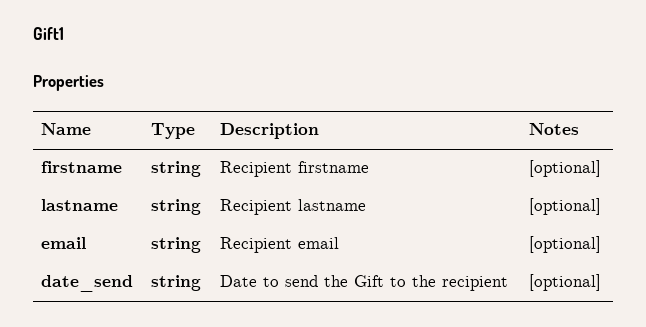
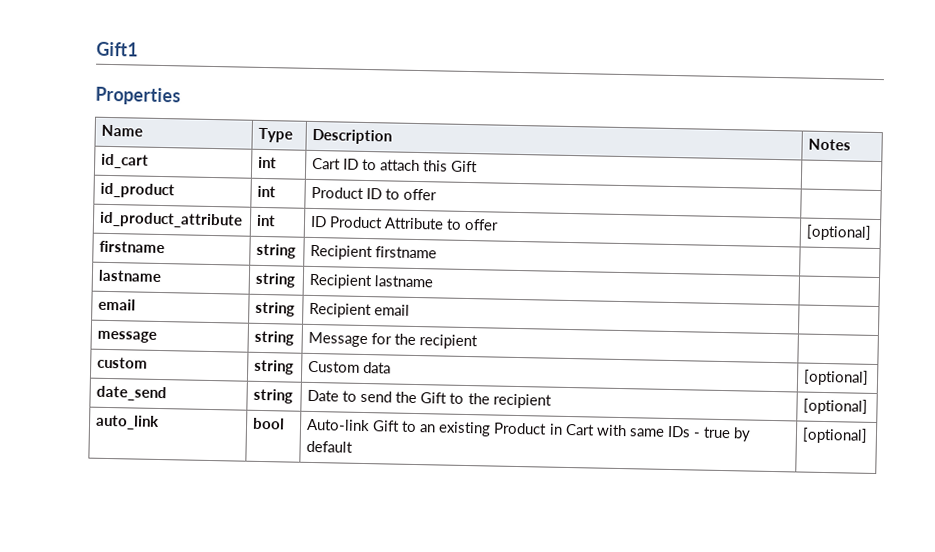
+ id_cart | int | Cart ID to attach this Gift |
+ id_product | int | Product ID to offer |
+ id_product_attribute | int | ID Product Attribute to offer | [optional]
- firstname | string | Recipient firstname | [optional]
+ firstname | string | Recipient firstname |
- lastname | string | Recipient lastname | [optional]
+ lastname | string | Recipient lastname |
- email | string | Recipient email | [optional]
+ email | string | Recipient email |
+ message | string | Message for the recipient |
+ custom | string | Custom data | [optional]
+ auto_link | bool | Auto-link Gift to an existing Product in Cart with same IDs - true by default | [optional]

